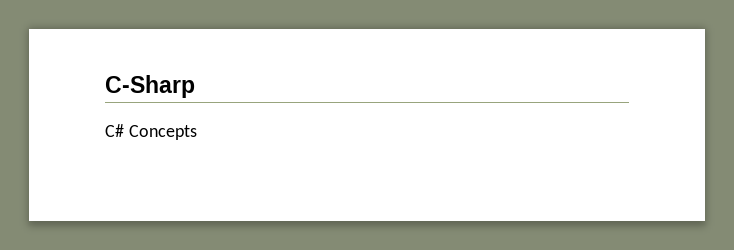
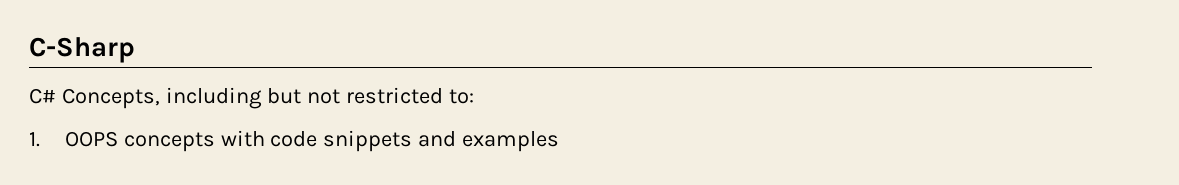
- C# Concepts
+ C# Concepts, including but not restricted to:
+ 1. OOPS concepts with code snippets and examples

